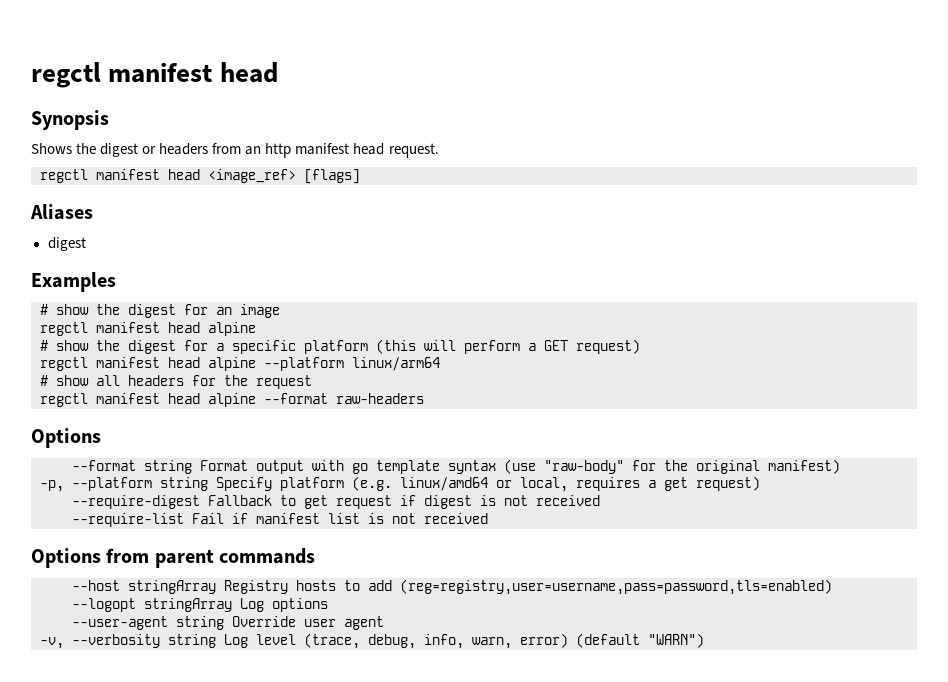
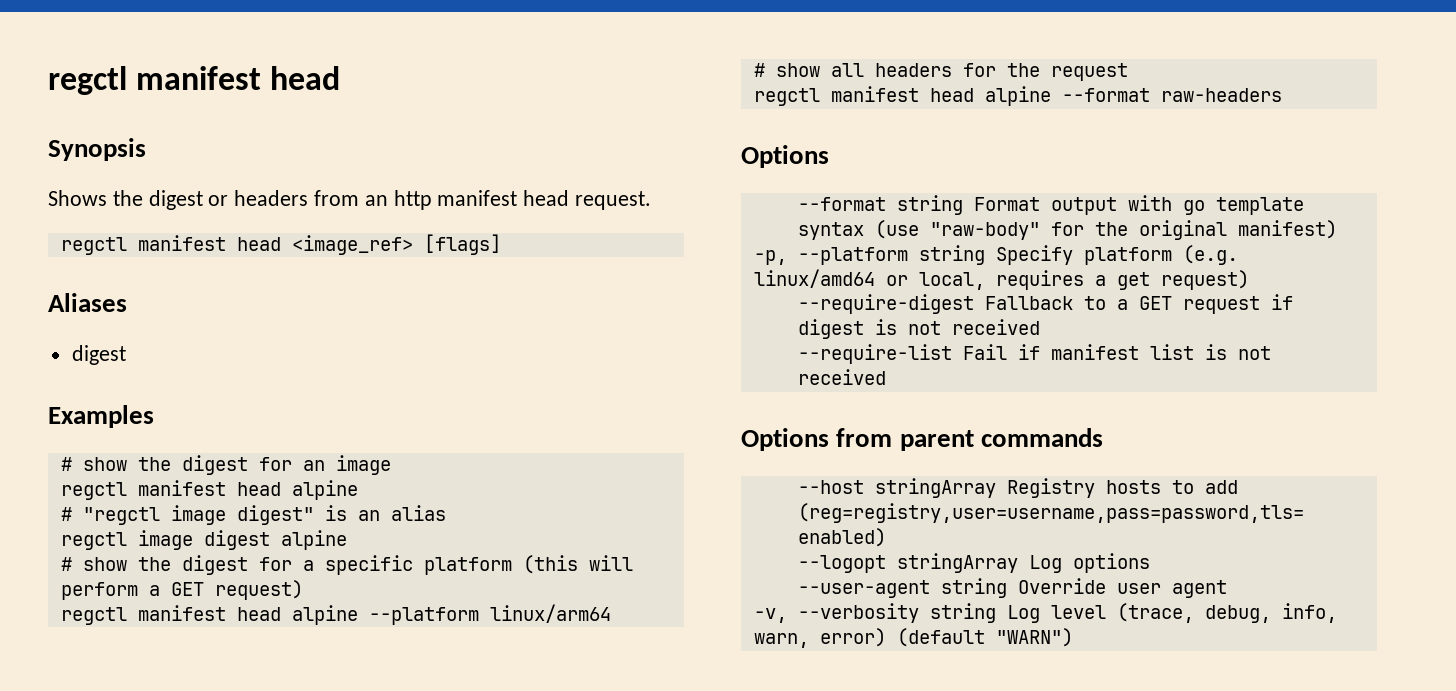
+ # "regctl image digest" is an alias
+ regctl image digest alpine
- --require-digest Fallback to get request if digest is not received
+ --require-digest Fallback to a GET request if digest is not received

